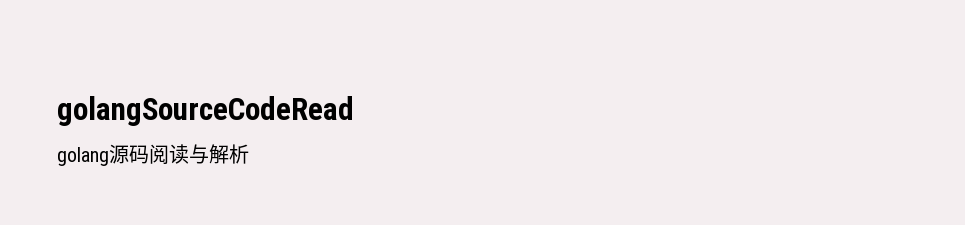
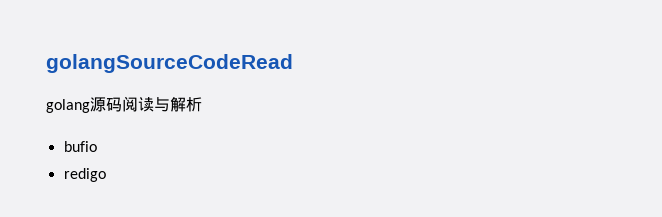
+ bufio
+ redigo

